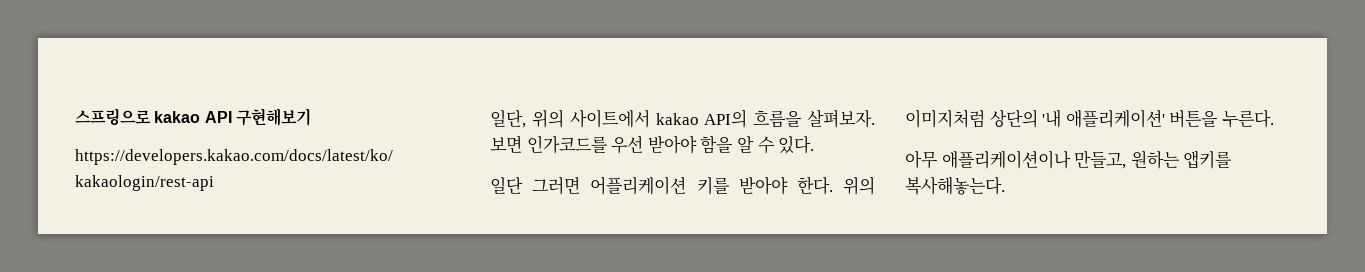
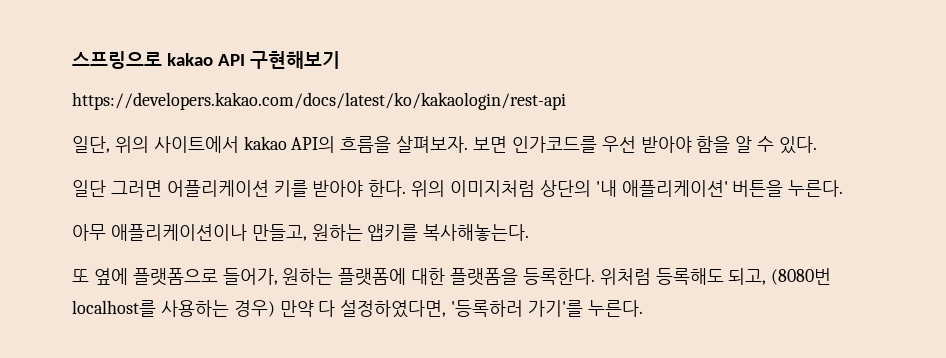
+ 또 옆에 플랫폼으로 들어가, 원하는 플랫폼에 대한 플랫폼을 등록한다. 위처럼 등록해도 되고, (8080번 localhost를 사용하는 경우) 만약 다 설정하였다면, '등록하러 가기'를 누른다.

